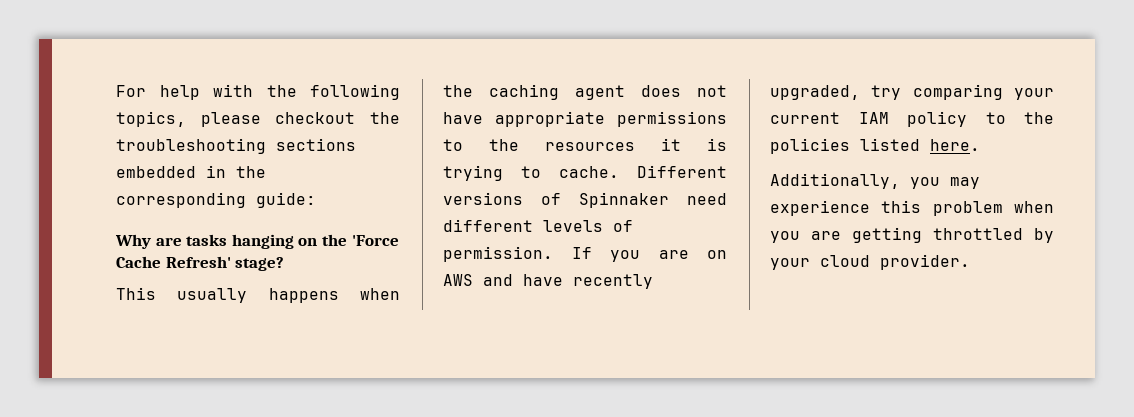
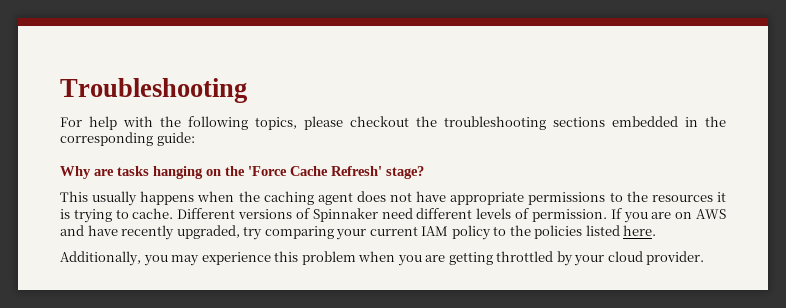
+ Troubleshooting

